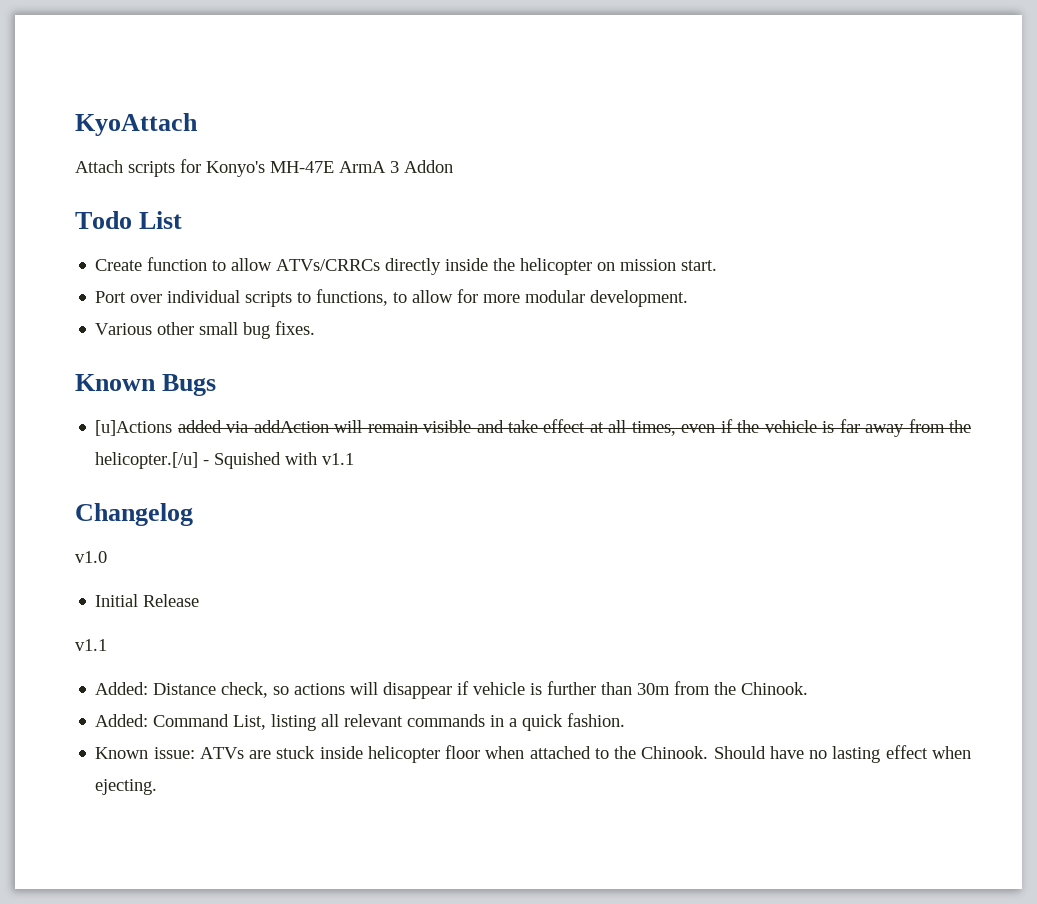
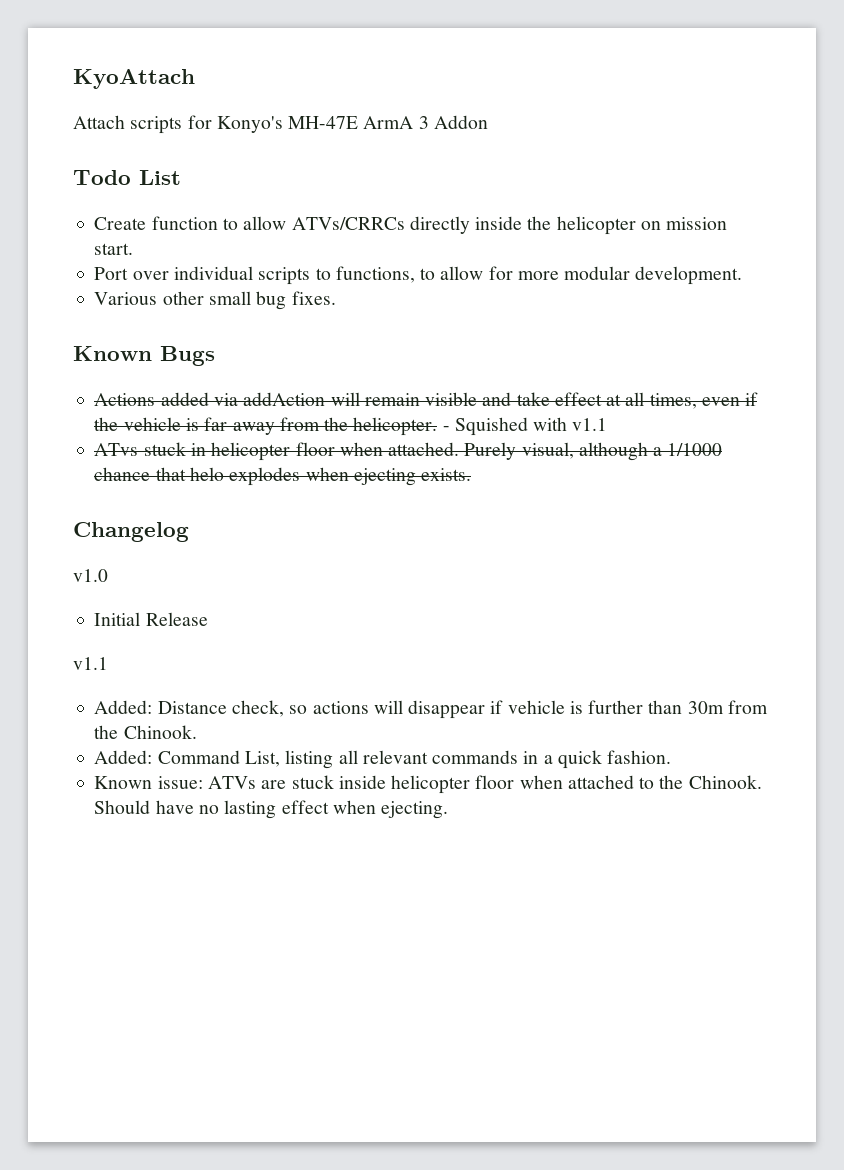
- [u]Actions added via addAction will remain visible and take effect at all times, even if the vehicle is far away from the helicopter.[/u] - Squished with v1.1
+ Actions added via addAction will remain visible and take effect at all times, even if the vehicle is far away from the helicopter. - Squished with v1.1
+ ATvs stuck in helicopter floor when attached. Purely visual, although a 1/1000 chance that helo explodes when ejecting exists.

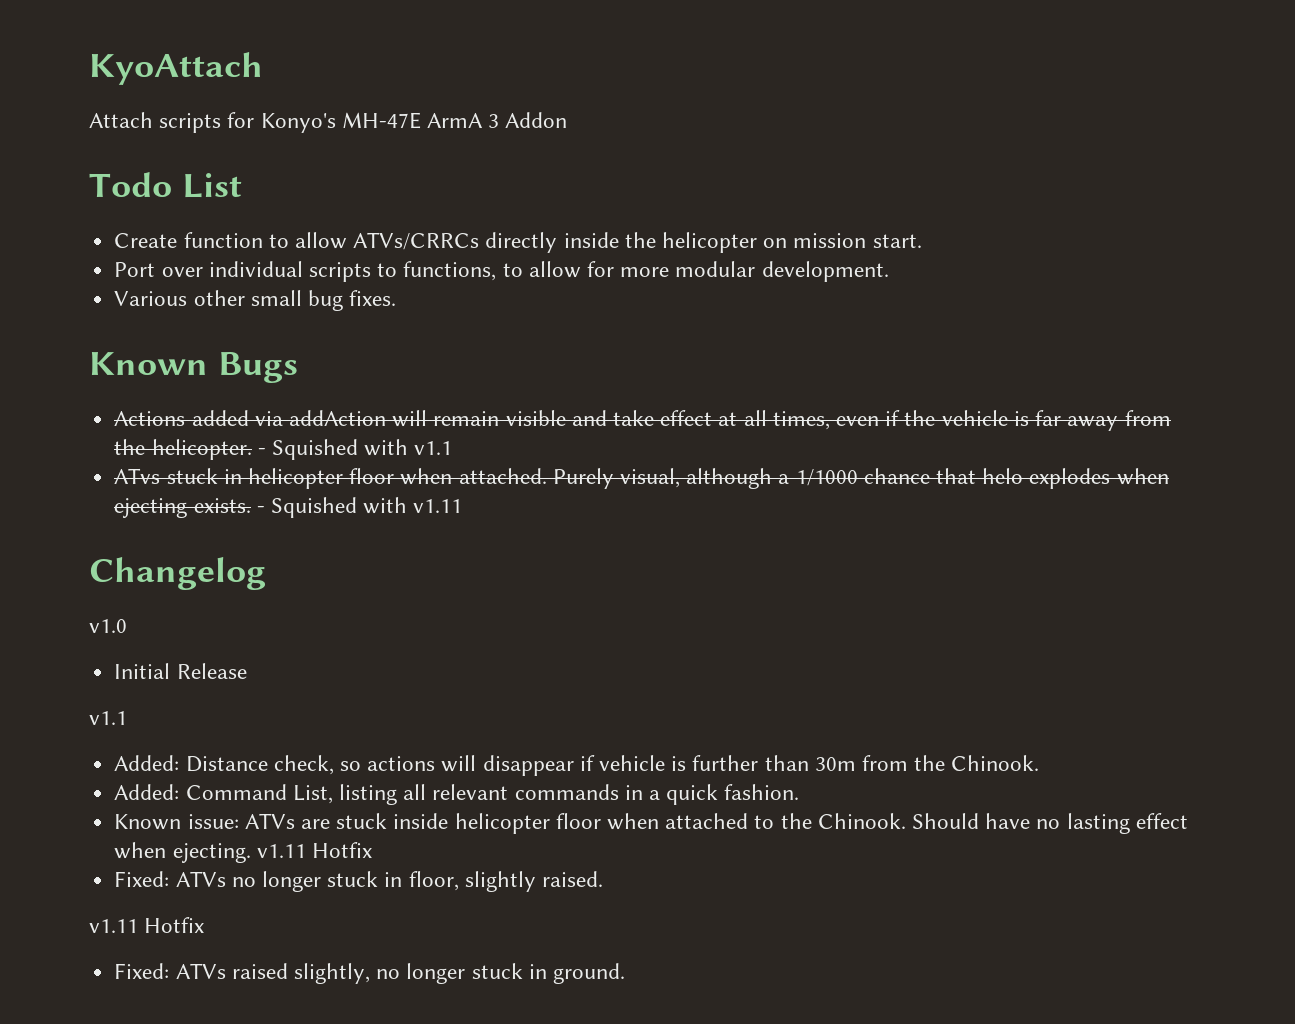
+ - Squished with v1.11
- Should have no lasting effect when ejecting.
+ Should have no lasting effect when ejecting. v1.11 Hotfix
+ Fixed: ATVs no longer stuck in floor, slightly raised.
+ v1.11 Hotfix
+ Fixed: ATVs raised slightly, no longer stuck in ground.

